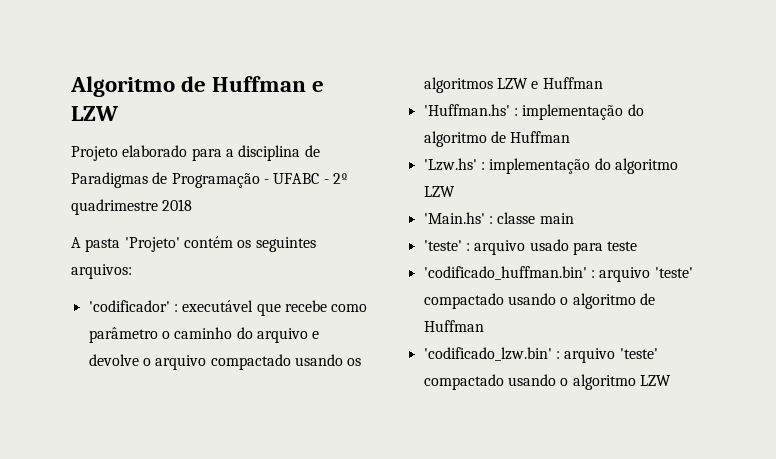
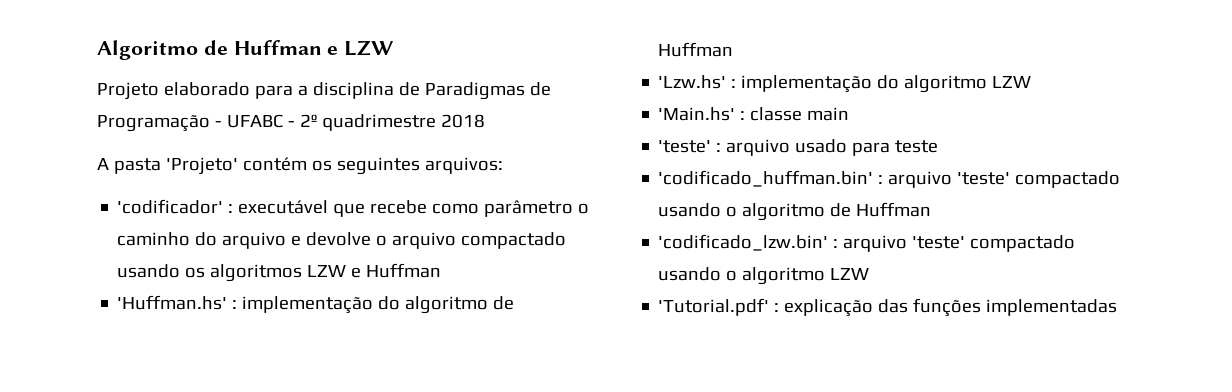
+ 'Tutorial.pdf' : explicação das funções implementadas

